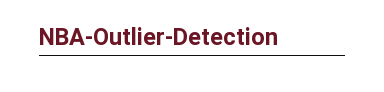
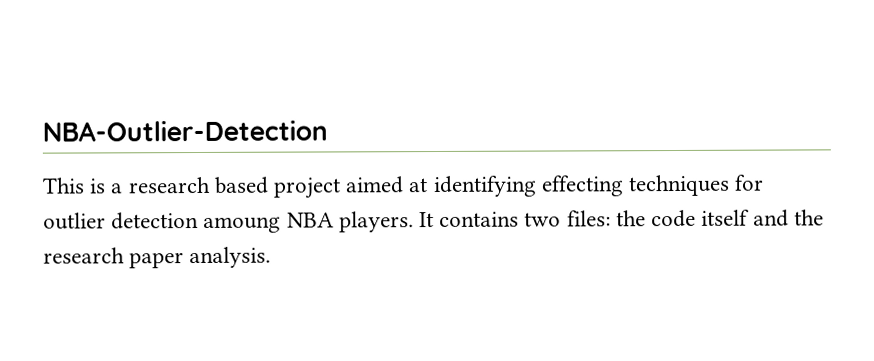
+ This is a research based project aimed at identifying effecting techniques for outlier detection amoung NBA players. It contains two files: the code itself and the research paper analysis.

